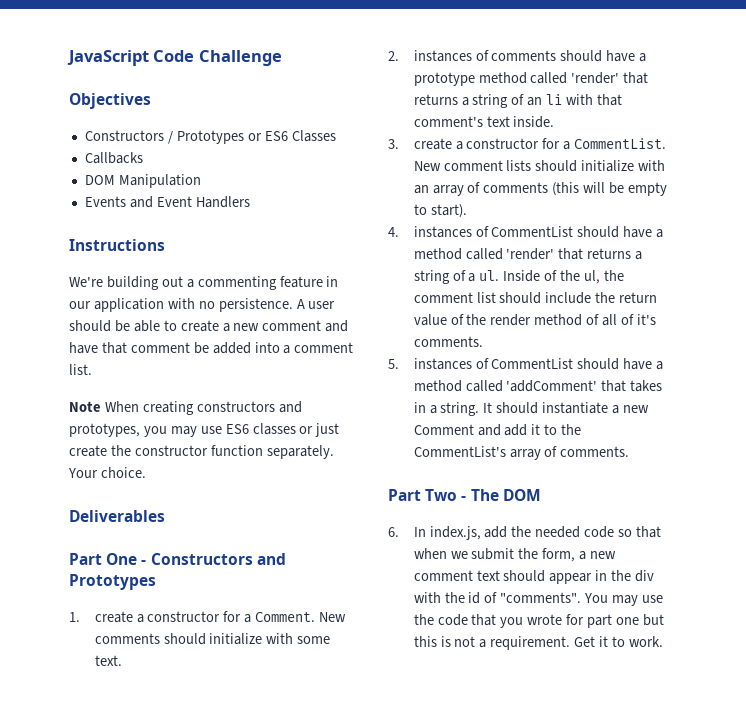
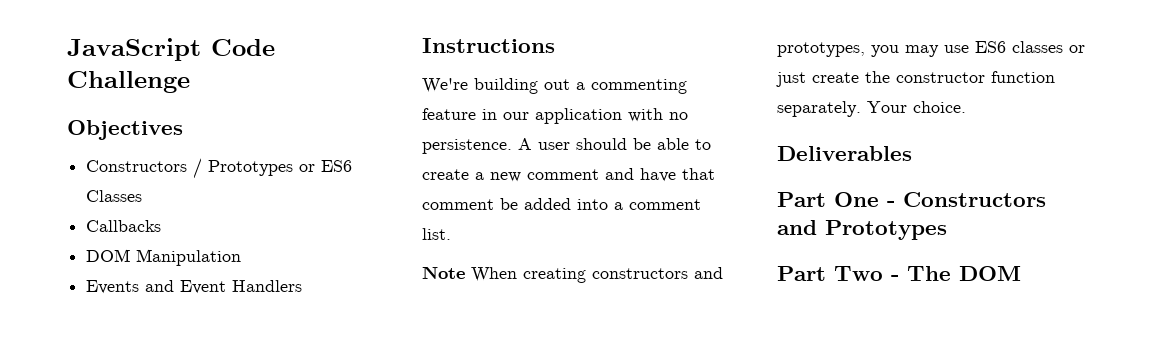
- 1. create a constructor for a Comment. New comments should initialize with some text.
- 2. instances of comments should have a prototype method called 'render' that returns a string of an li with that comment's text inside.
- 3. create a constructor for a CommentList. New comment lists should initialize with an array of comments (this will be empty to start).
- 4. instances of CommentList should have a method called 'render' that returns a string of a ul. Inside of the ul, the comment list should include the return value of the render method of all of it's comments.
- 5. instances of CommentList should have a method called 'addComment' that takes in a string. It should instantiate a new Comment and add it to the CommentList's array of comments.
- 6. In index.js, add the needed code so that when we submit the form, a new comment text should appear in the div with the id of "comments". You may use the code that you wrote for part one but this is not a requirement. Get it to work.

